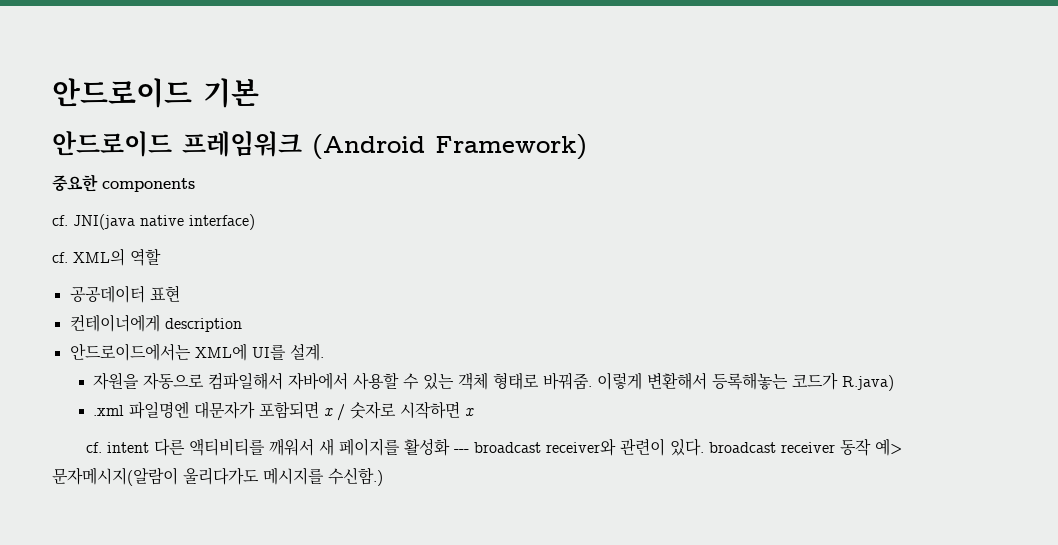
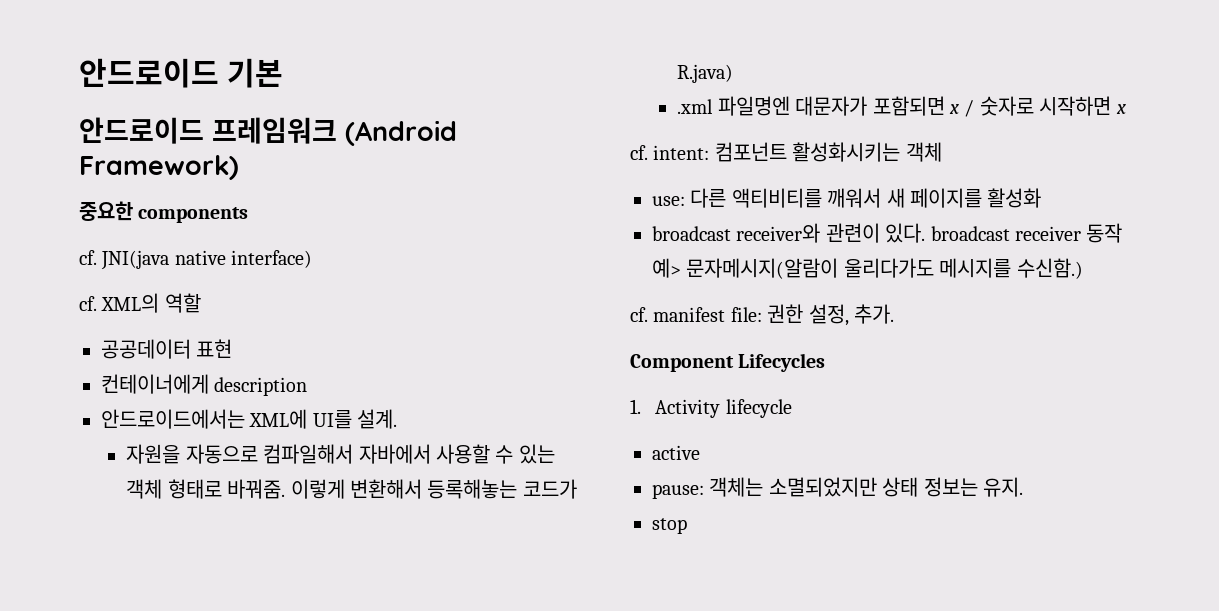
- cf. intent 다른 액티비티를 깨워서 새 페이지를 활성화 --- broadcast receiver와 관련이 있다. broadcast receiver 동작 예> 문자메시지(알람이 울리다가도 메시지를 수신함.)
+ cf. intent: 컴포넌트 활성화시키는 객체
+ use: 다른 액티비티를 깨워서 새 페이지를 활성화
+ broadcast receiver와 관련이 있다. broadcast receiver 동작 예> 문자메시지(알람이 울리다가도 메시지를 수신함.)
+ cf. manifest file: 권한 설정, 추가.
+ Component Lifecycles
+ 1. Activity lifecycle
+ active
+ pause: 객체는 소멸되었지만 상태 정보는 유지.
+ stop

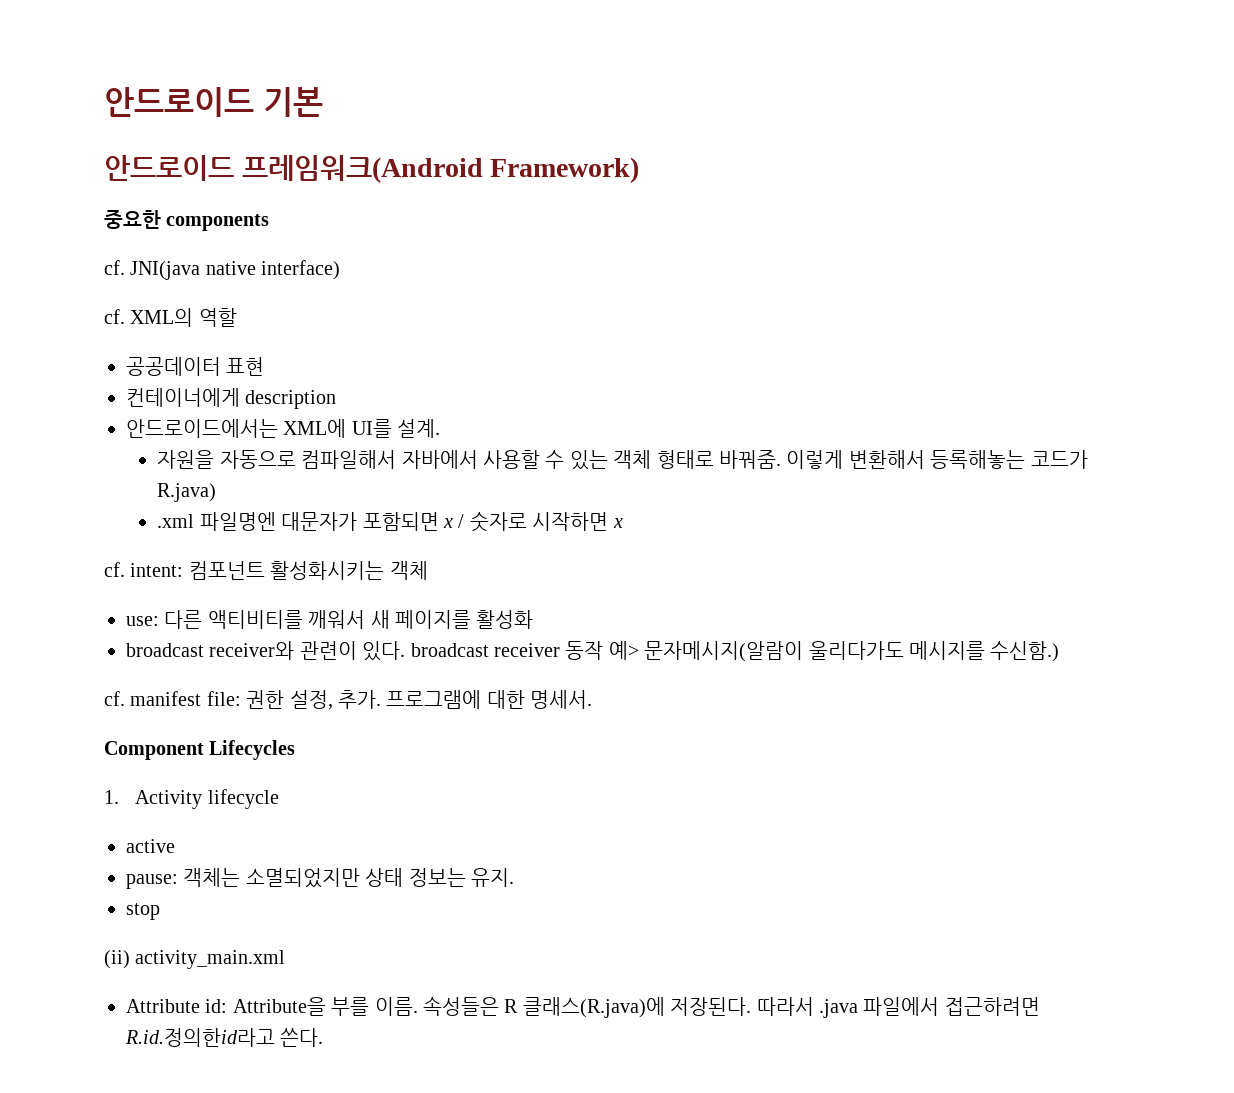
- 안드로이드 프레임워크 (Android Framework)
+ 안드로이드 프레임워크(Android Framework)
+ 프로그램에 대한 명세서.
+ (ii) activity_main.xml
+ Attribute id: Attribute을 부를 이름. 속성들은 R 클래스(R.java)에 저장된다. 따라서 .java 파일에서 접근하려면 R.id.정의한id라고 쓴다.

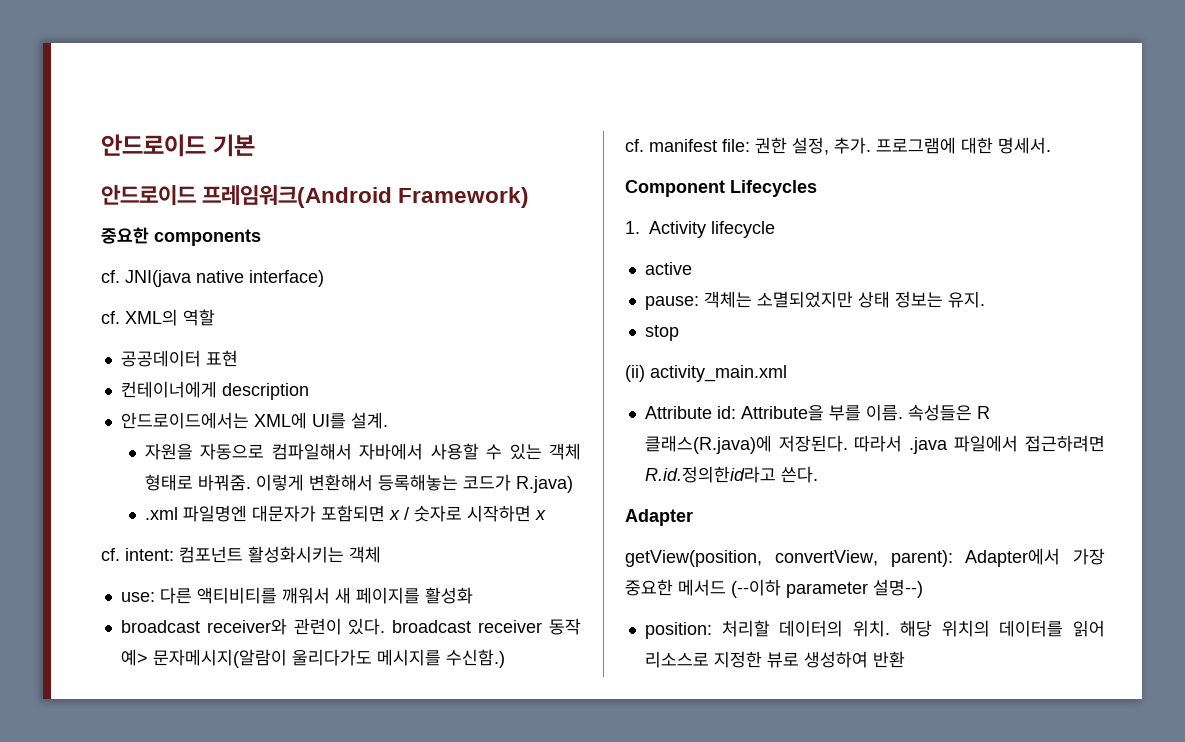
+ Adapter
+ getView(position, convertView, parent): Adapter에서 가장 중요한 메서드 (--이하 parameter 설명--)
+ position: 처리할 데이터의 위치. 해당 위치의 데이터를 읽어 리소스로 지정한 뷰로 생성하여 반환

